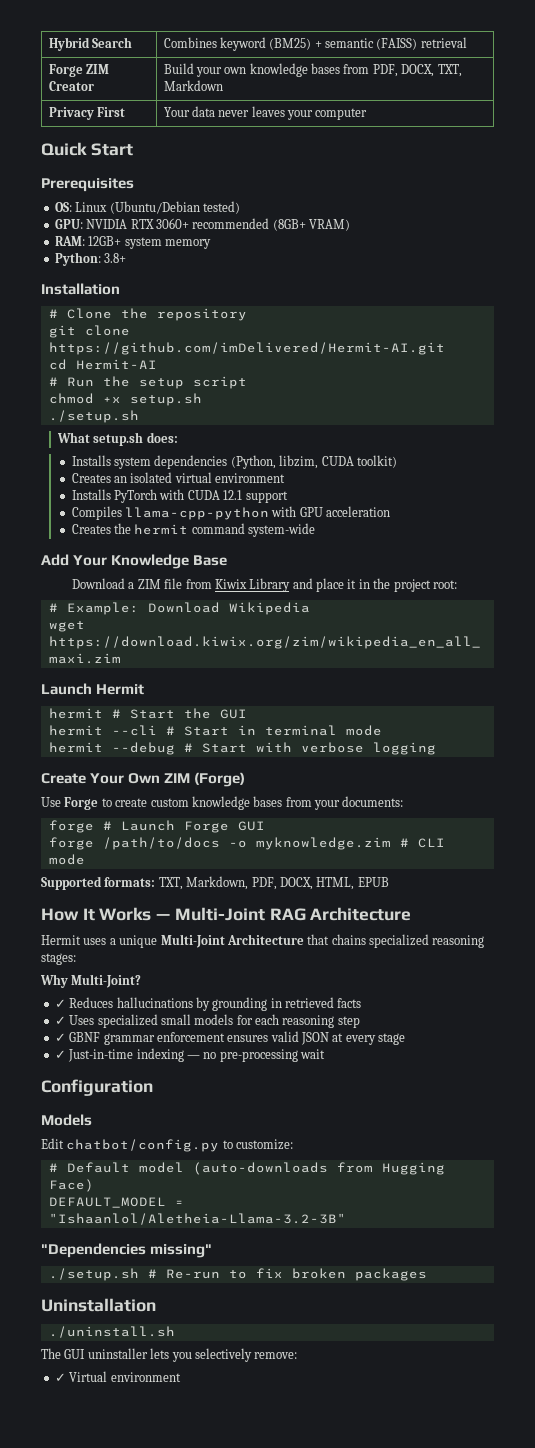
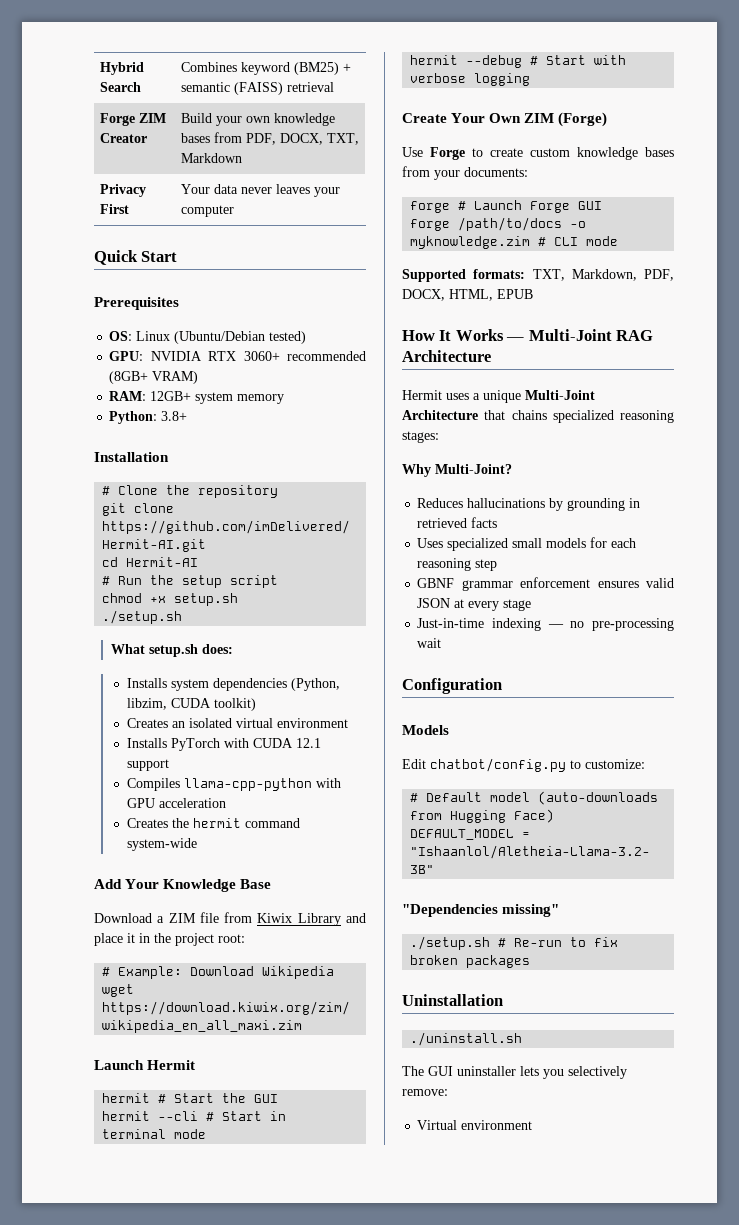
- ✓ Reduces hallucinations by grounding in retrieved facts
+ Reduces hallucinations by grounding in retrieved facts
- ✓ Uses specialized small models for each reasoning step
+ Uses specialized small models for each reasoning step
- ✓ GBNF grammar enforcement ensures valid JSON at every stage
+ GBNF grammar enforcement ensures valid JSON at every stage
- ✓ Just-in-time indexing — no pre-processing wait
+ Just-in-time indexing — no pre-processing wait
- ✓ Virtual environment
+ Virtual environment

